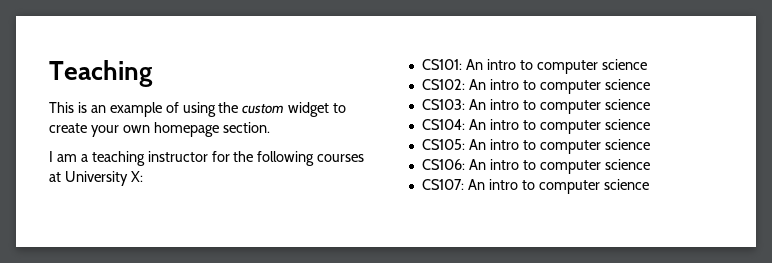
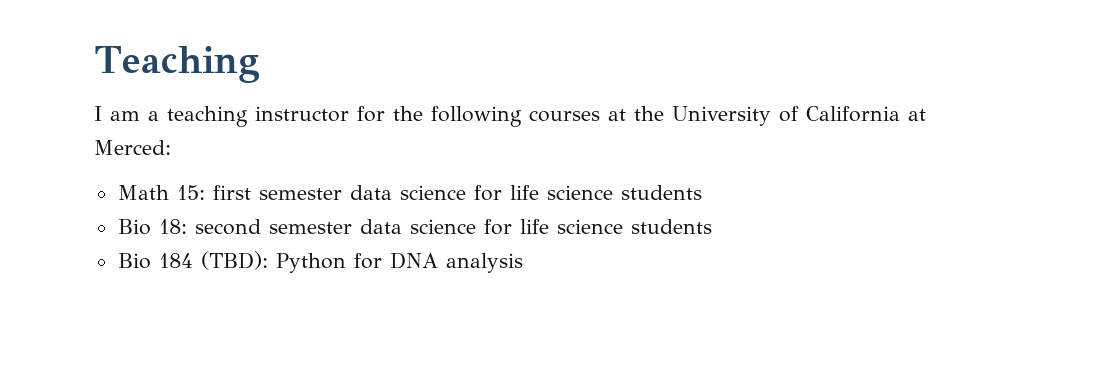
- This is an example of using the custom widget to create your own homepage section.
- I am a teaching instructor for the following courses at University X:
- CS101: An intro to computer science
- CS102: An intro to computer science
- CS103: An intro to computer science
- CS104: An intro to computer science
- CS105: An intro to computer science
- CS106: An intro to computer science
- CS107: An intro to computer science
+ I am a teaching instructor for the following courses at the University of California at Merced:
+ Math 15: first semester data science for life science students
+ Bio 18: second semester data science for life science students
+ Bio 184 (TBD): Python for DNA analysis

